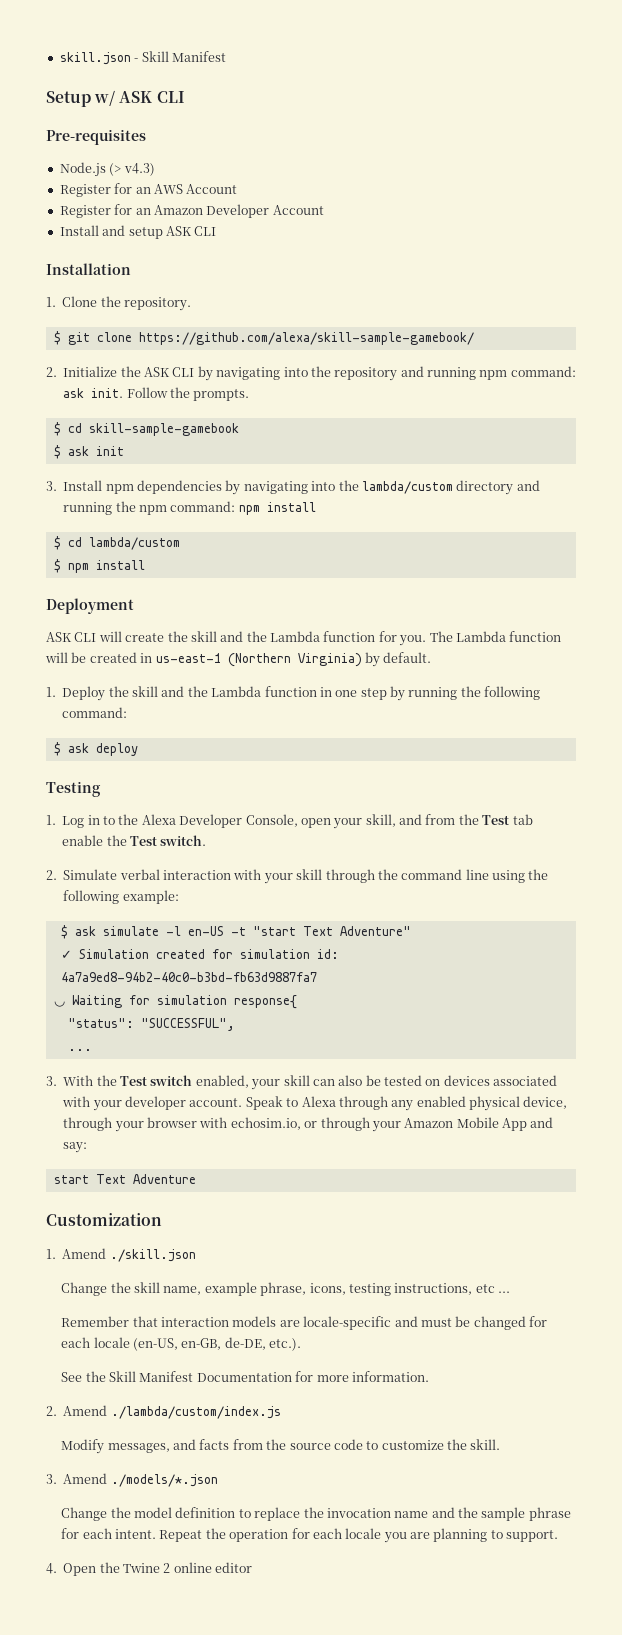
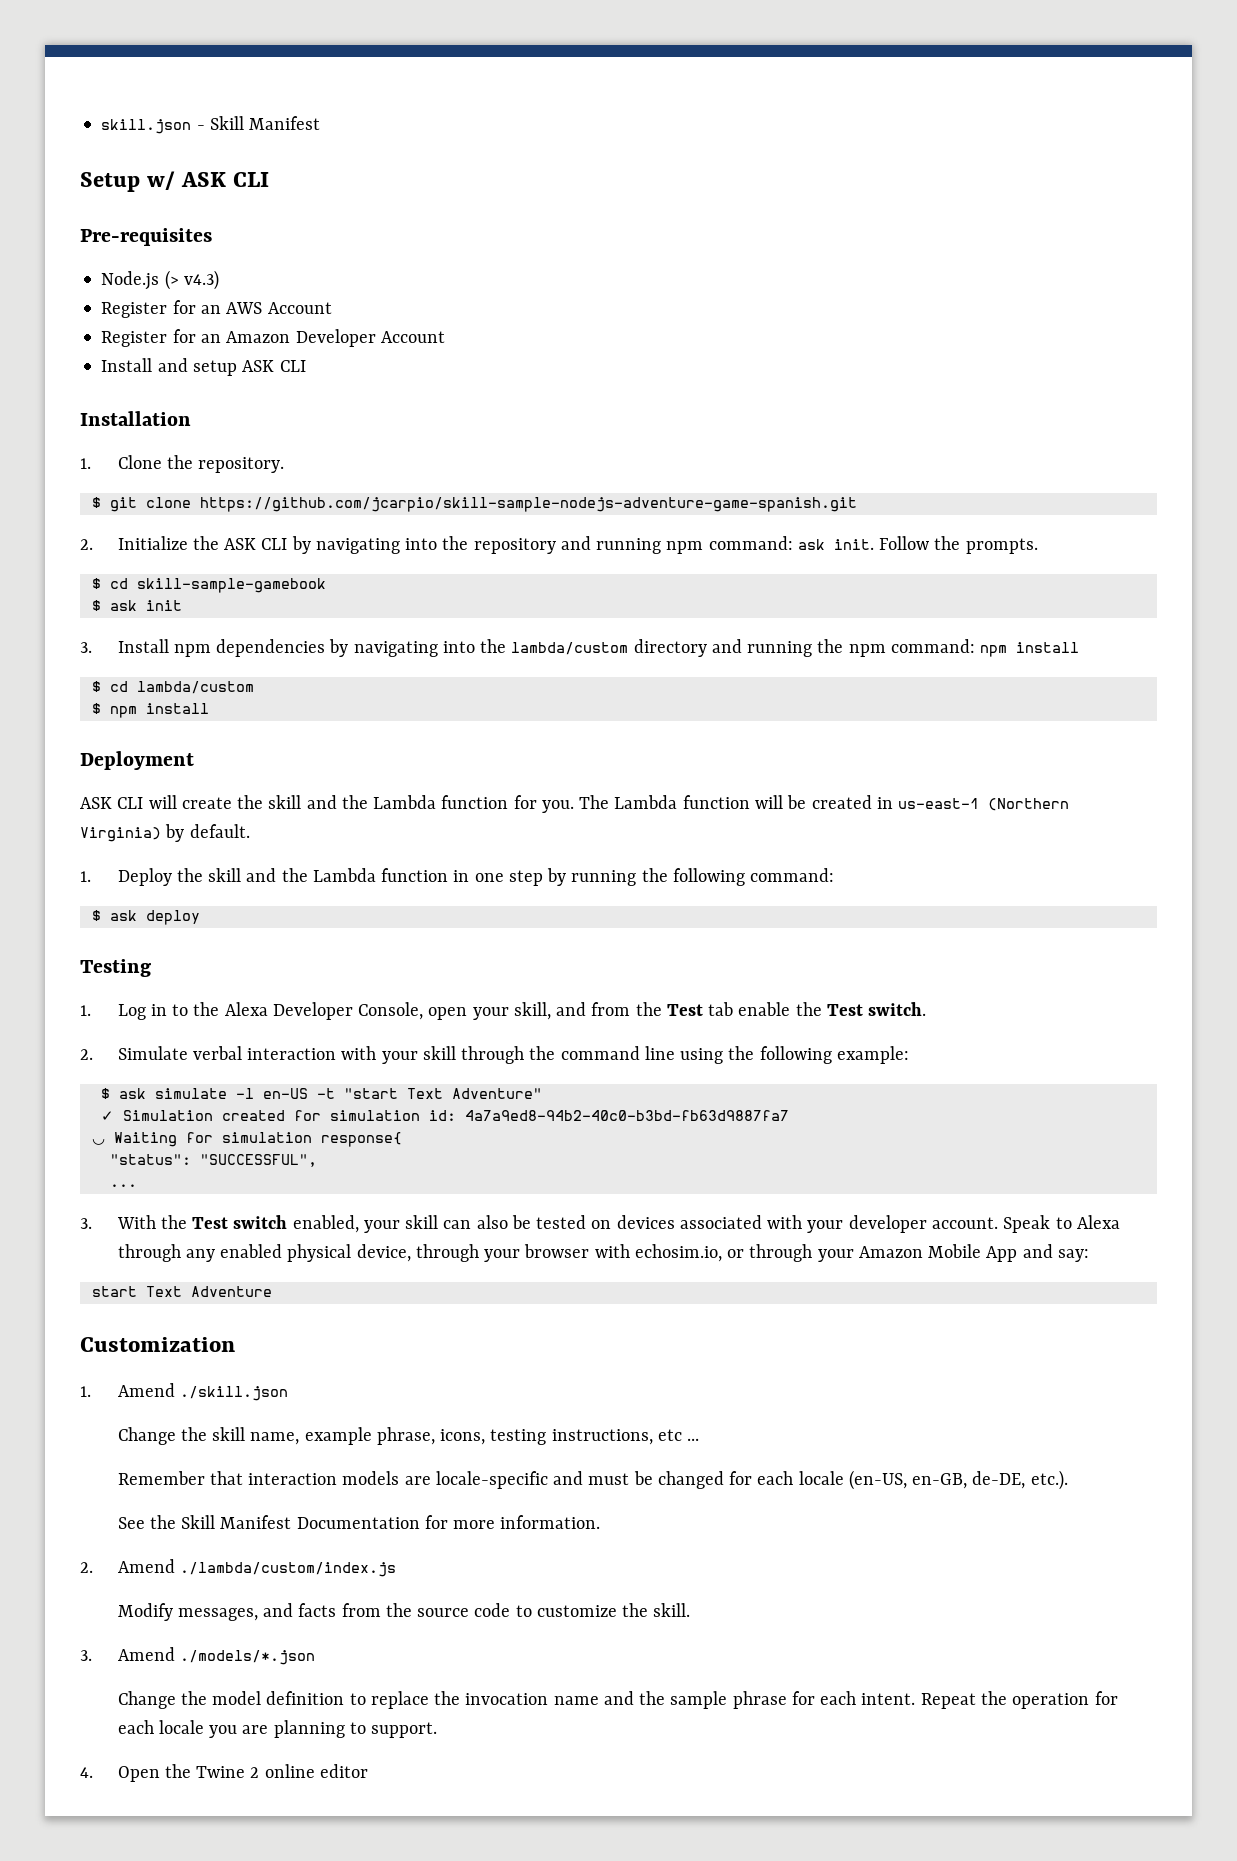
- $ git clone https://github.com/alexa/skill-sample-gamebook/
+ $ git clone https://github.com/jcarpio/skill-sample-nodejs-adventure-game-spanish.git

